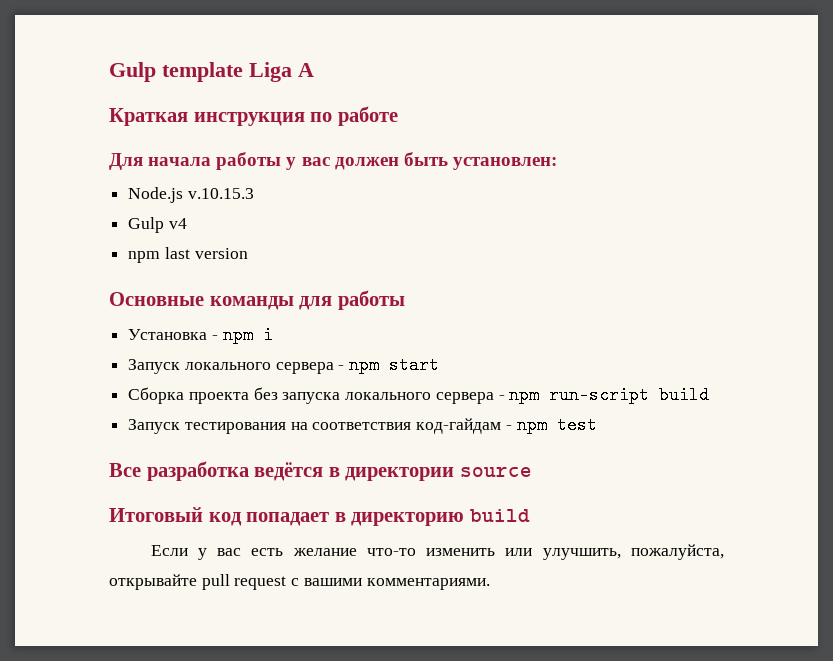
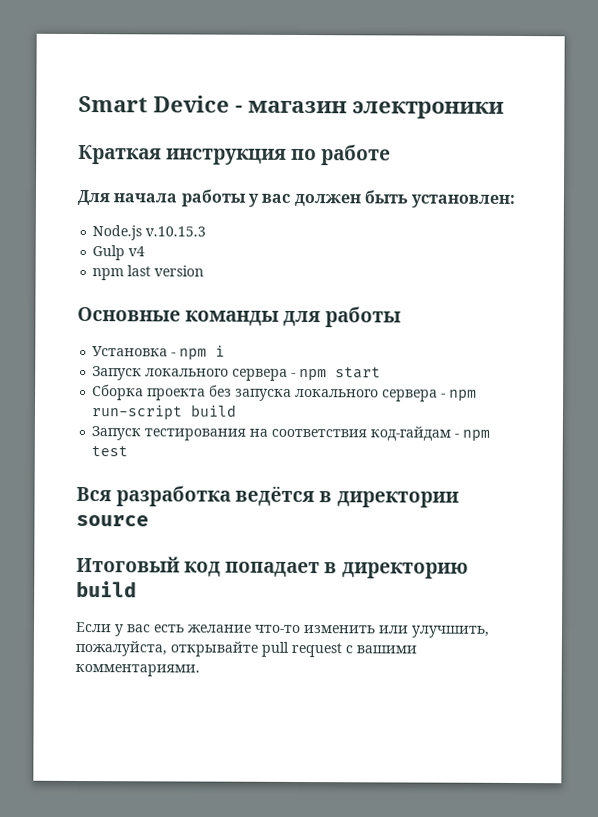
- Gulp template Liga A
+ Smart Device - магазин электроники
- Все разработка ведётся в директории source
+ Вся разработка ведётся в директории source

